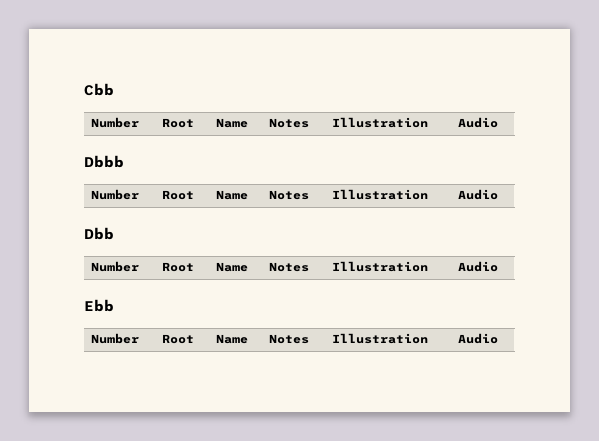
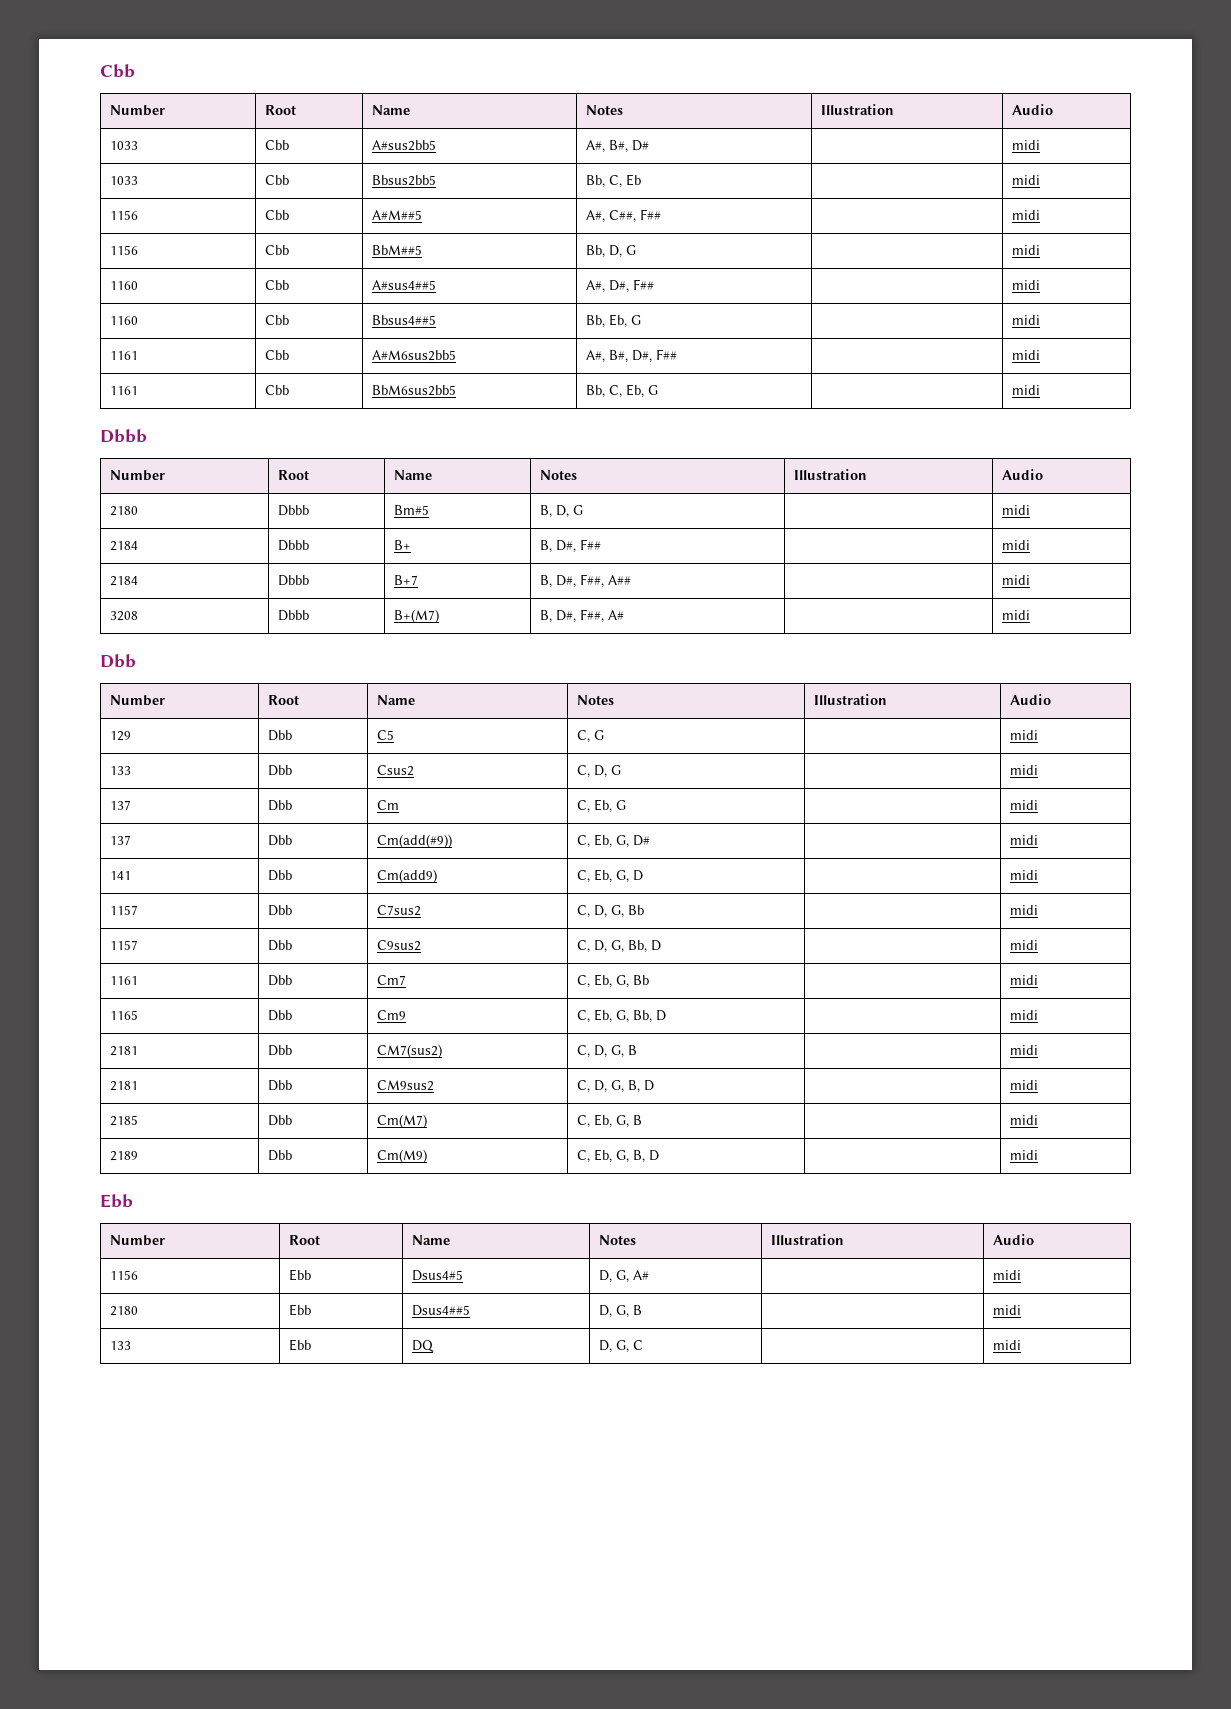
+ 1033 | Cbb | A#sus2bb5 | A#, B#, D# | | midi
+ 1033 | Cbb | Bbsus2bb5 | Bb, C, Eb | | midi
+ 1156 | Cbb | A#M##5 | A#, C##, F## | | midi
+ 1156 | Cbb | BbM##5 | Bb, D, G | | midi
+ 1160 | Cbb | A#sus4##5 | A#, D#, F## | | midi
+ 1160 | Cbb | Bbsus4##5 | Bb, Eb, G | | midi
+ 1161 | Cbb | A#M6sus2bb5 | A#, B#, D#, F## | | midi
+ 1161 | Cbb | BbM6sus2bb5 | Bb, C, Eb, G | | midi
+ 2180 | Dbbb | Bm#5 | B, D, G | | midi
+ 2184 | Dbbb | B+ | B, D#, F## | | midi
+ 2184 | Dbbb | B+7 | B, D#, F##, A## | | midi
+ 3208 | Dbbb | B+(M7) | B, D#, F##, A# | | midi
+ 129 | Dbb | C5 | C, G | | midi
+ 133 | Dbb | Csus2 | C, D, G | | midi
+ 137 | Dbb | Cm | C, Eb, G | | midi
+ 137 | Dbb | Cm(add(#9)) | C, Eb, G, D# | | midi
+ 141 | Dbb | Cm(add9) | C, Eb, G, D | | midi
+ 1157 | Dbb | C7sus2 | C, D, G, Bb | | midi
+ 1157 | Dbb | C9sus2 | C, D, G, Bb, D | | midi
+ 1161 | Dbb | Cm7 | C, Eb, G, Bb | | midi
+ 1165 | Dbb | Cm9 | C, Eb, G, Bb, D | | midi
+ 2181 | Dbb | CM7(sus2) | C, D, G, B | | midi
+ 2181 | Dbb | CM9sus2 | C, D, G, B, D | | midi
+ 2185 | Dbb | Cm(M7) | C, Eb, G, B | | midi
+ 2189 | Dbb | Cm(M9) | C, Eb, G, B, D | | midi
+ 1156 | Ebb | Dsus4#5 | D, G, A# | | midi
+ 2180 | Ebb | Dsus4##5 | D, G, B | | midi
+ 133 | Ebb | DQ | D, G, C | | midi

